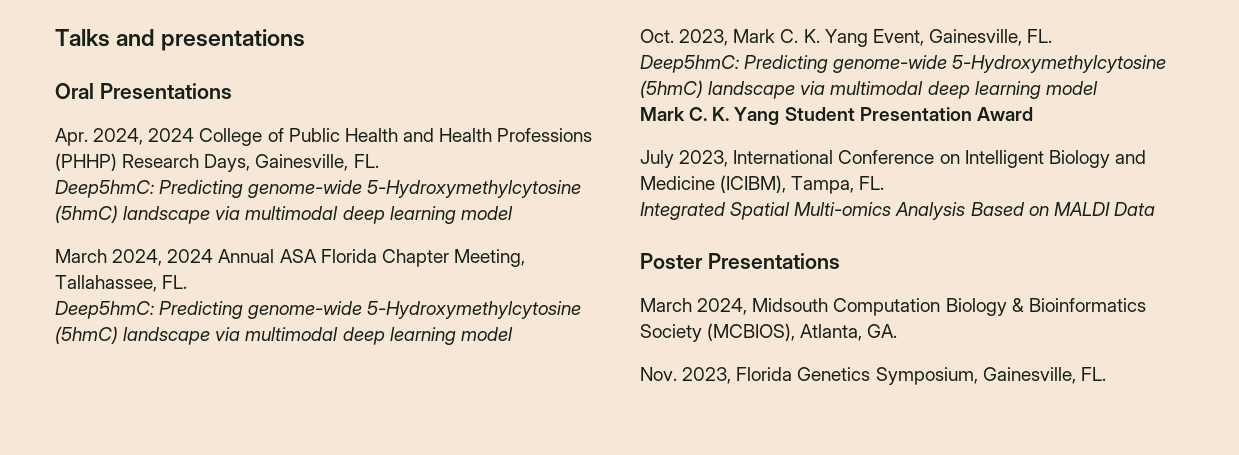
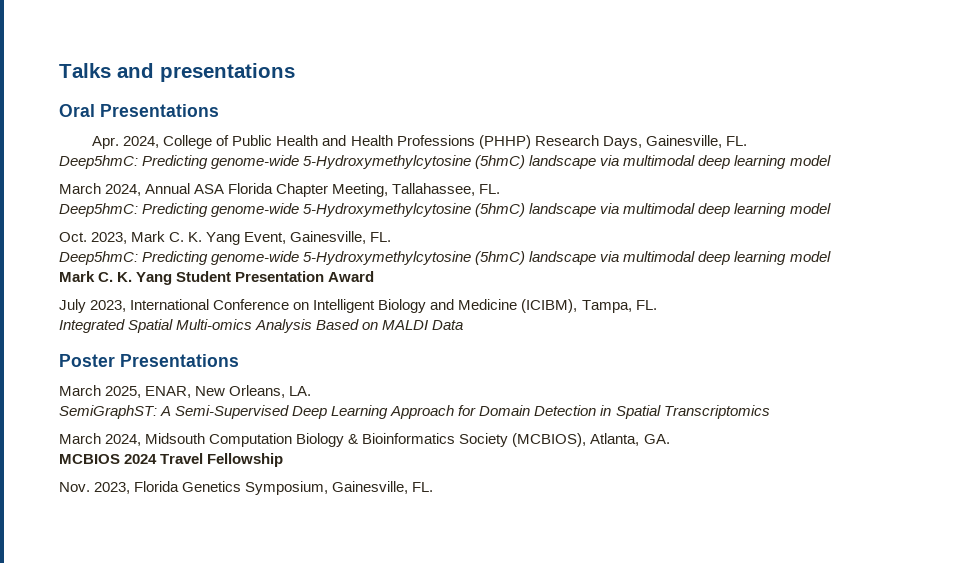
- Apr. 2024, 2024 College of Public Health and Health Professions (PHHP) Research Days, Gainesville, FL.
+ Apr. 2024, College of Public Health and Health Professions (PHHP) Research Days, Gainesville, FL.
- March 2024, 2024 Annual ASA Florida Chapter Meeting, Tallahassee, FL.
+ March 2024, Annual ASA Florida Chapter Meeting, Tallahassee, FL.
+ March 2025, ENAR, New Orleans, LA.
+ SemiGraphST: A Semi-Supervised Deep Learning Approach for Domain Detection in Spatial Transcriptomics
+ MCBIOS 2024 Travel Fellowship

